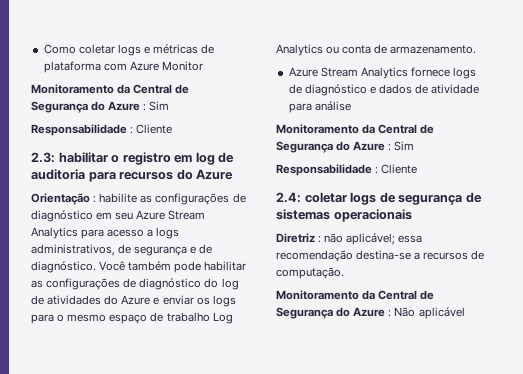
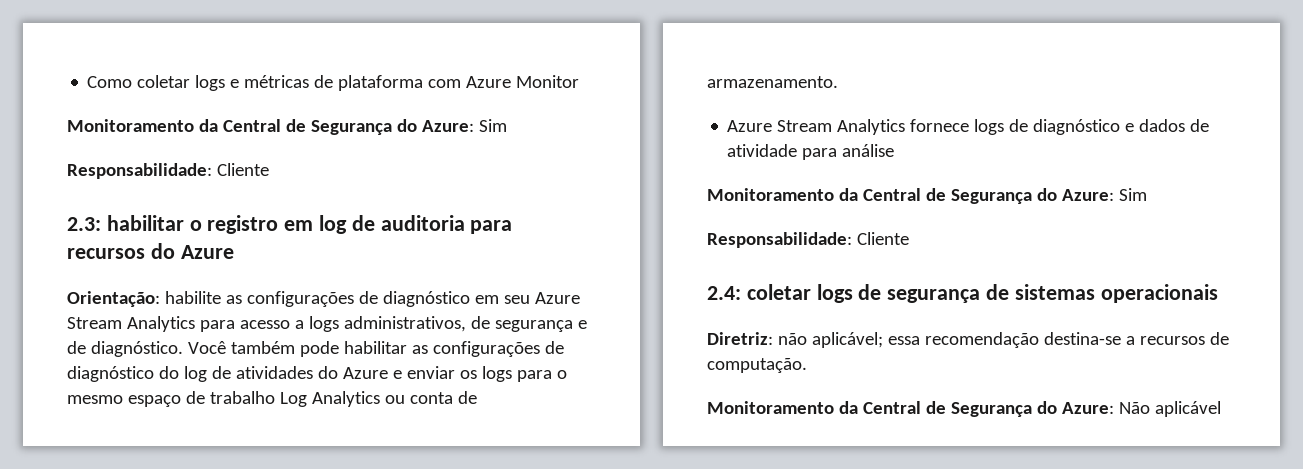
  Como coletar logs e métricas de plataforma com Azure Monitor
- Monitoramento da Central de Segurança do Azure : Sim
- Responsabilidade : Cliente
+ Monitoramento da Central de Segurança do Azure: Sim
+ Responsabilidade: Cliente
- Orientação : habilite as configurações de diagnóstico em seu Azure Stream Analytics para acesso a logs administrativos, de segurança e de diagnóstico.
+ Orientação: habilite as configurações de diagnóstico em seu Azure Stream Analytics para acesso a logs administrativos, de segurança e de diagnóstico.
  Azure Stream Analytics fornece logs de diagnóstico e dados de atividade para análise
- Monitoramento da Central de Segurança do Azure : Sim
- Responsabilidade : Cliente
+ Monitoramento da Central de Segurança do Azure: Sim
+ Responsabilidade: Cliente
- Diretriz : não aplicável; essa recomendação destina-se a recursos de computação.
+ Diretriz: não aplicável; essa recomendação destina-se a recursos de computação.
- Monitoramento da Central de Segurança do Azure : Não aplicável
+ Monitoramento da Central de Segurança do Azure: Não aplicável

